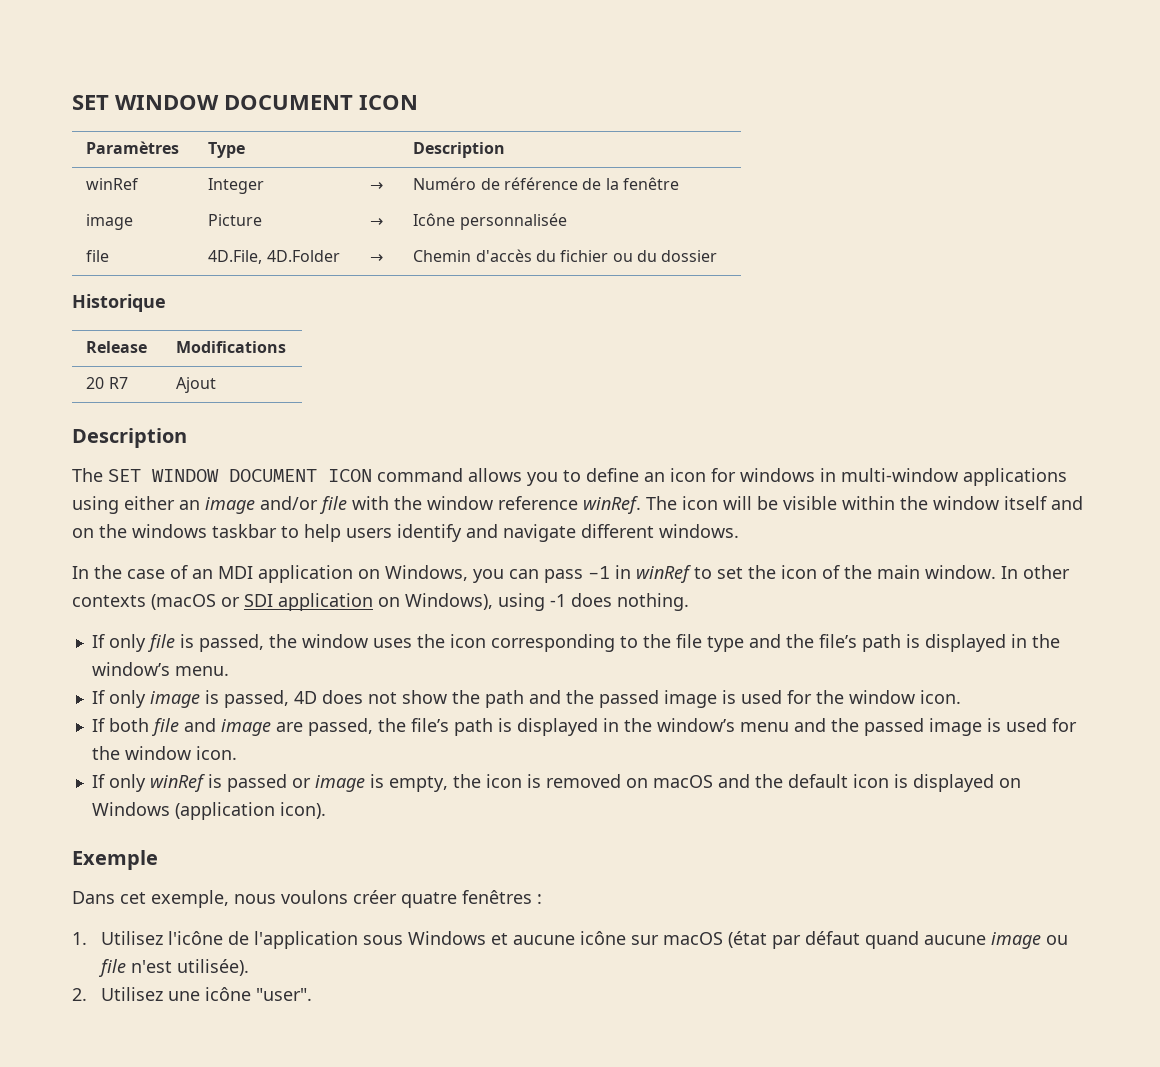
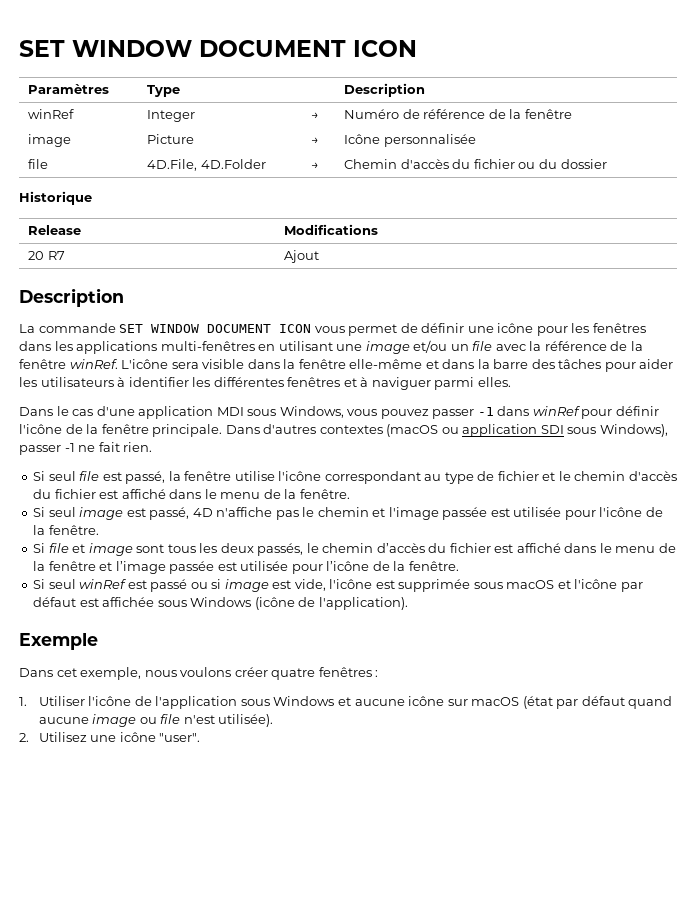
- The SET WINDOW DOCUMENT ICON command allows you to define an icon for windows in multi-window applications using either an image and/or file with the window reference winRef. The icon will be visible within the window itself and on the windows taskbar to help users identify and navigate different windows.
- In the case of an MDI application on Windows, you can pass -1 in winRef to set the icon of the main window. In other contexts (macOS or SDI application on Windows), using -1 does nothing.
- If only file is passed, the window uses the icon corresponding to the file type and the file’s path is displayed in the window’s menu.
- If only image is passed, 4D does not show the path and the passed image is used for the window icon.
- If both file and image are passed, the file’s path is displayed in the window’s menu and the passed image is used for the window icon.
- If only winRef is passed or image is empty, the icon is removed on macOS and the default icon is displayed on Windows (application icon).
+ La commande SET WINDOW DOCUMENT ICON vous permet de définir une icône pour les fenêtres dans les applications multi-fenêtres en utilisant une image et/ou un file avec la référence de la fenêtre winRef. L'icône sera visible dans la fenêtre elle-même et dans la barre des tâches pour aider les utilisateurs à identifier les différentes fenêtres et à naviguer parmi elles.
+ Dans le cas d'une application MDI sous Windows, vous pouvez passer -1 dans winRef pour définir l'icône de la fenêtre principale. Dans d'autres contextes (macOS ou application SDI sous Windows), passer -1 ne fait rien.
+ Si seul file est passé, la fenêtre utilise l'icône correspondant au type de fichier et le chemin d'accès du fichier est affiché dans le menu de la fenêtre.
+ Si seul image est passé, 4D n'affiche pas le chemin et l'image passée est utilisée pour l'icône de la fenêtre.
+ Si file et image sont tous les deux passés, le chemin d’accès du fichier est affiché dans le menu de la fenêtre et l’image passée est utilisée pour l’icône de la fenêtre.
+ Si seul winRef est passé ou si image est vide, l'icône est supprimée sous macOS et l'icône par défaut est affichée sous Windows (icône de l'application).
- 1. Utilisez l'icône de l'application sous Windows et aucune icône sur macOS (état par défaut quand aucune image ou file n'est utilisée).
+ 1. Utiliser l'icône de l'application sous Windows et aucune icône sur macOS (état par défaut quand aucune image ou file n'est utilisée).

